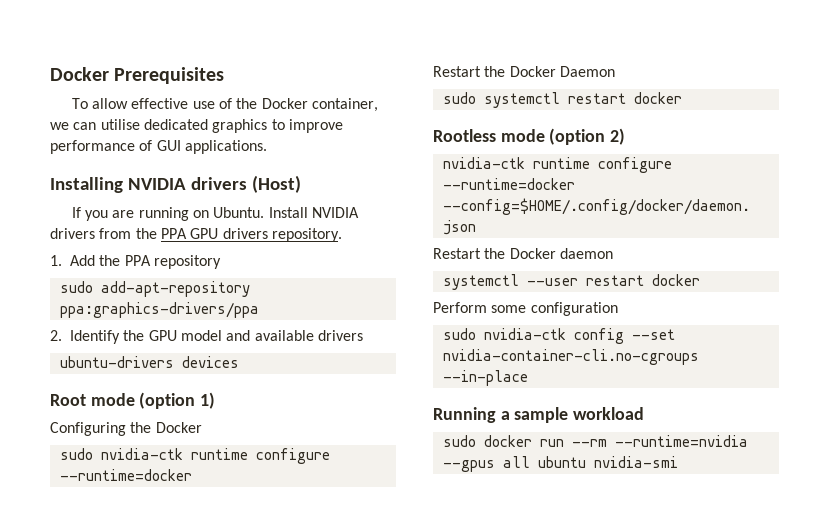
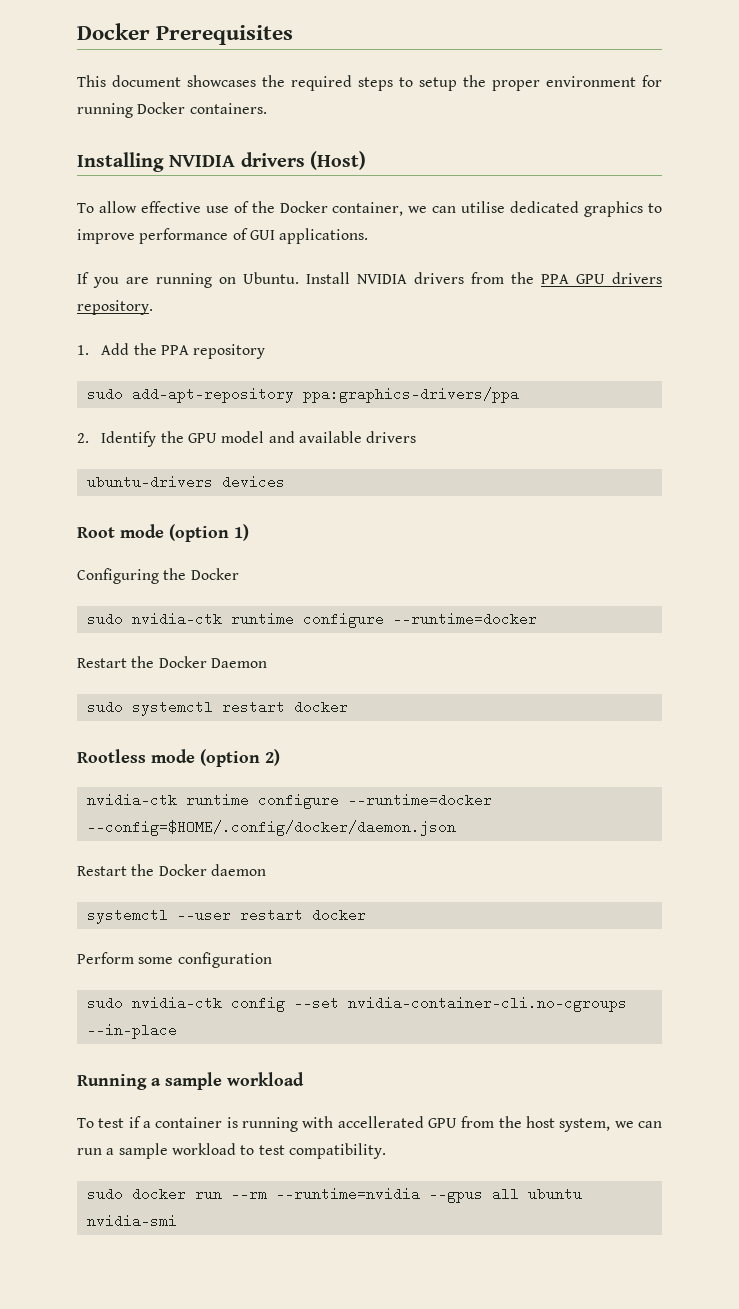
+ This document showcases the required steps to setup the proper environment for running Docker containers.
+ Installing NVIDIA drivers (Host)
- Installing NVIDIA drivers (Host)
+ To test if a container is running with accellerated GPU from the host system, we can run a sample workload to test compatibility.

